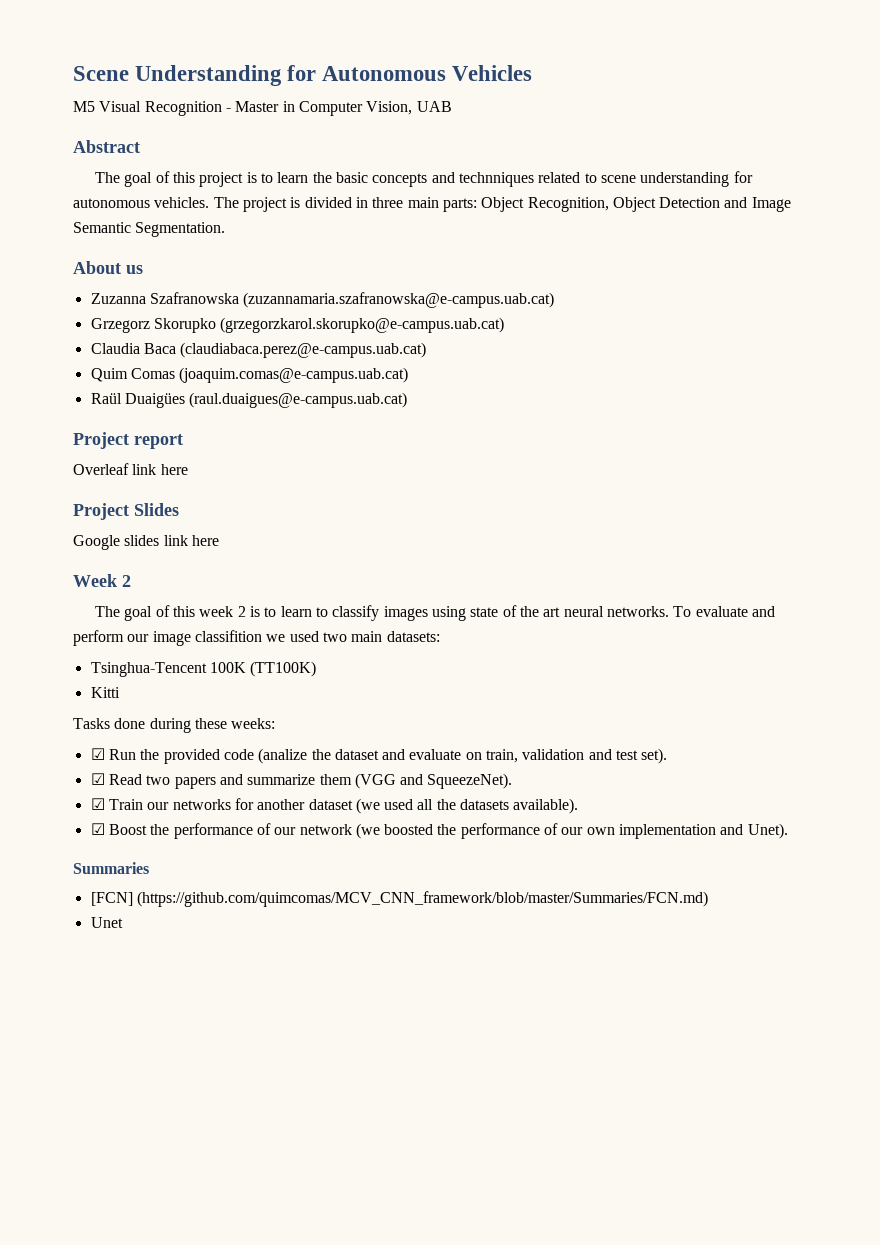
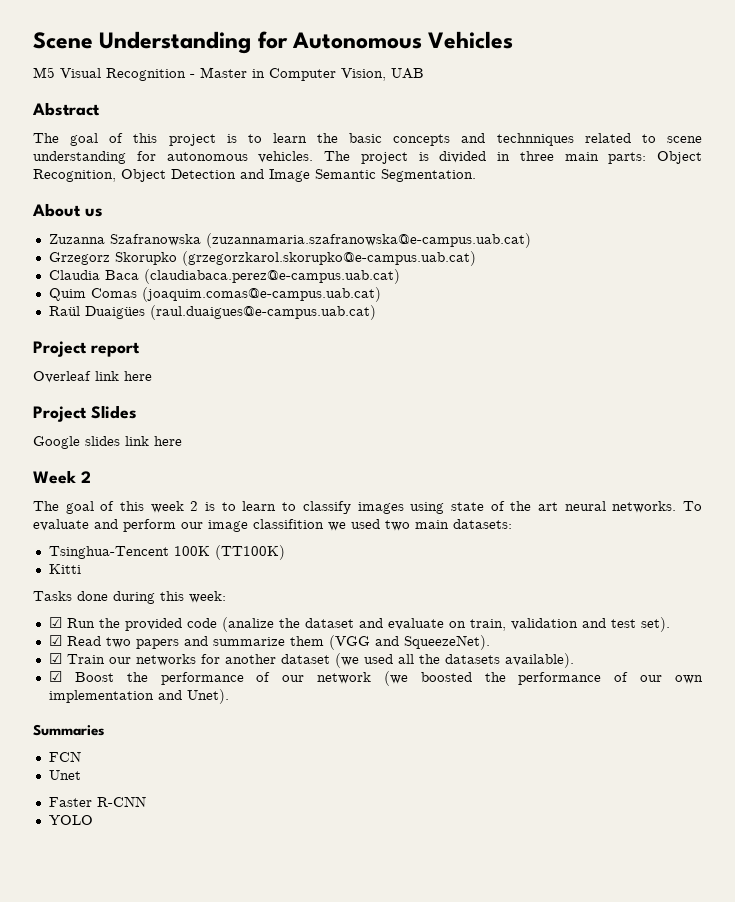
- Tasks done during these weeks:
+ Tasks done during this week:
- [FCN] (https://github.com/quimcomas/MCV_CNN_framework/blob/master/Summaries/FCN.md)
+ FCN
+ Faster R-CNN
+ YOLO

